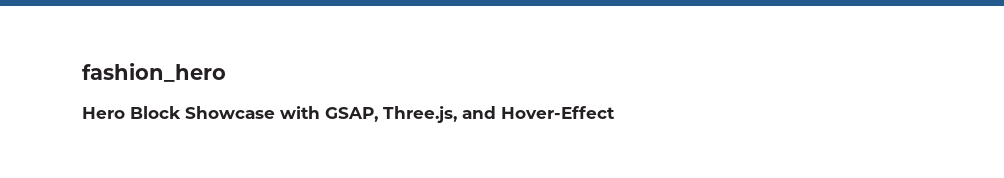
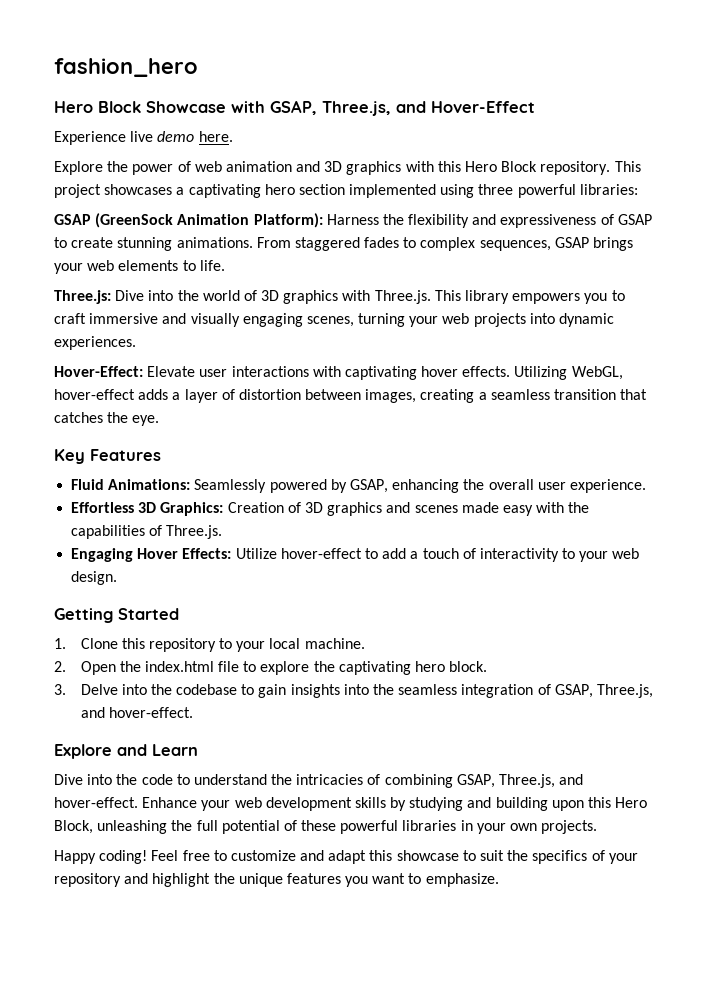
+ Experience live demo here.
+ Explore the power of web animation and 3D graphics with this Hero Block repository. This project showcases a captivating hero section implemented using three powerful libraries:
+ GSAP (GreenSock Animation Platform): Harness the flexibility and expressiveness of GSAP to create stunning animations. From staggered fades to complex sequences, GSAP brings your web elements to life.
+ Three.js: Dive into the world of 3D graphics with Three.js. This library empowers you to craft immersive and visually engaging scenes, turning your web projects into dynamic experiences.
+ Hover-Effect: Elevate user interactions with captivating hover effects. Utilizing WebGL, hover-effect adds a layer of distortion between images, creating a seamless transition that catches the eye.
+ Key Features
+ Fluid Animations: Seamlessly powered by GSAP, enhancing the overall user experience.
+ Effortless 3D Graphics: Creation of 3D graphics and scenes made easy with the capabilities of Three.js.
+ Engaging Hover Effects: Utilize hover-effect to add a touch of interactivity to your web design.
+ Getting Started
+ 1. Clone this repository to your local machine.
+ 2. Open the index.html file to explore the captivating hero block.
+ 3. Delve into the codebase to gain insights into the seamless integration of GSAP, Three.js, and hover-effect.
+ Explore and Learn
+ Dive into the code to understand the intricacies of combining GSAP, Three.js, and hover-effect. Enhance your web development skills by studying and building upon this Hero Block, unleashing the full potential of these powerful libraries in your own projects.
+ Happy coding! Feel free to customize and adapt this showcase to suit the specifics of your repository and highlight the unique features you want to emphasize.

